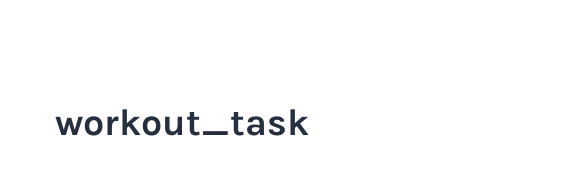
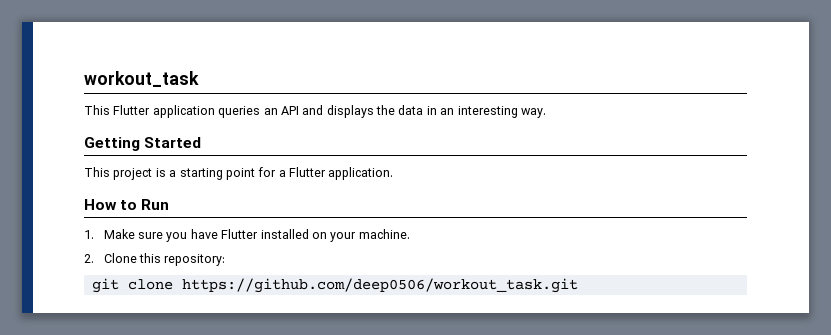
+ This Flutter application queries an API and displays the data in an interesting way.
+ Getting Started
+ This project is a starting point for a Flutter application.
+ How to Run
+ 1. Make sure you have Flutter installed on your machine.
+ 2. Clone this repository:
+ git clone https://github.com/deep0506/workout_task.git

